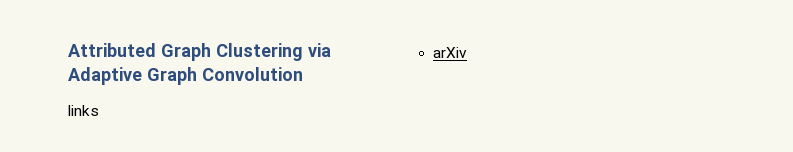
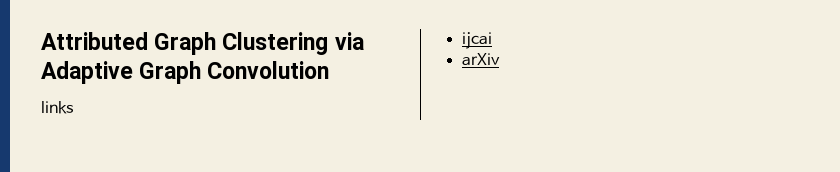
+ ijcai

